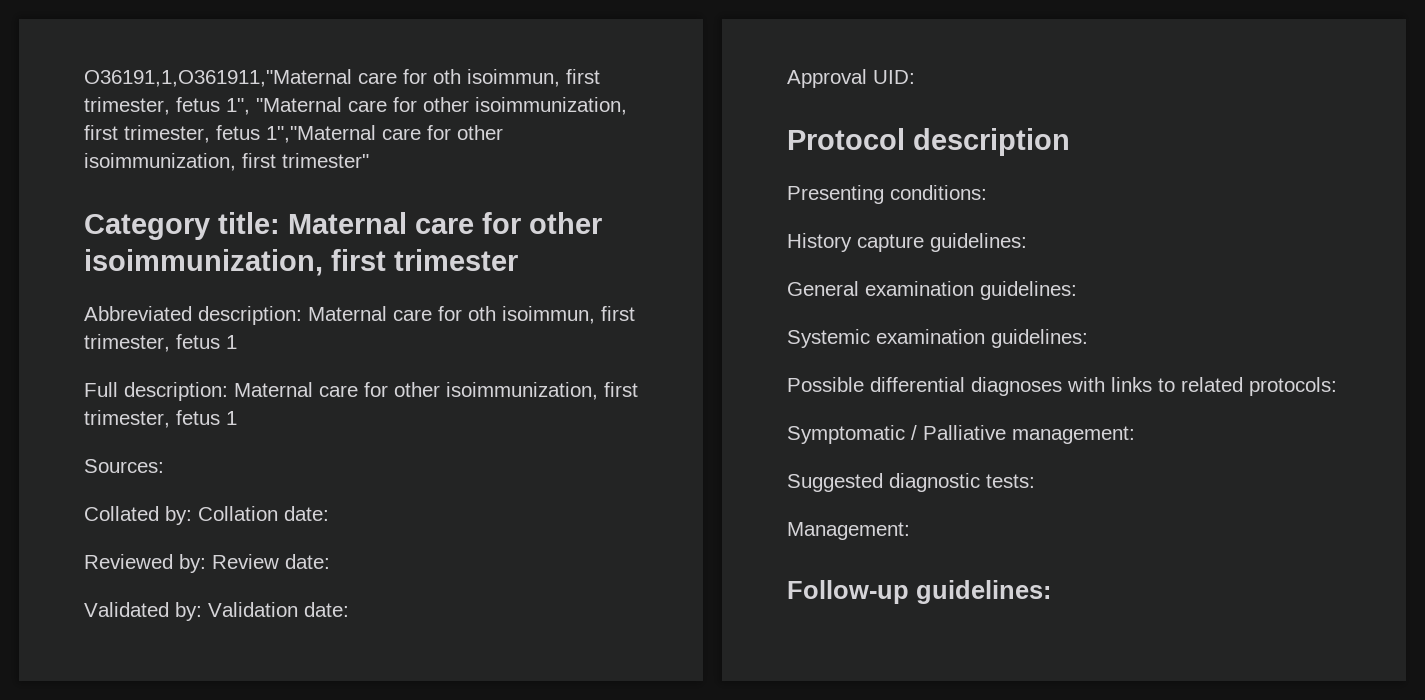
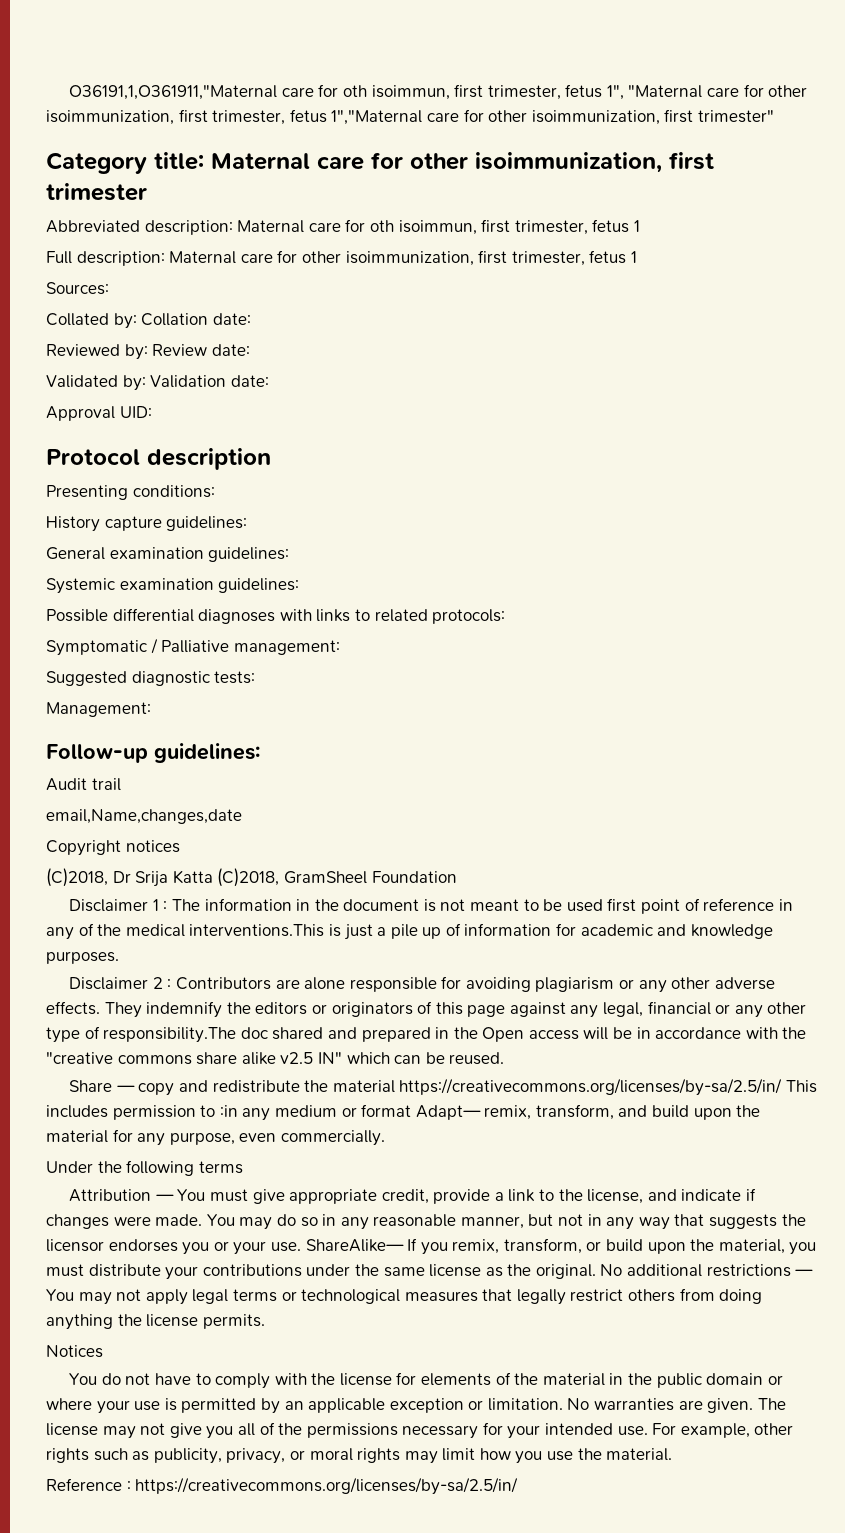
+ Audit trail
+ email,Name,changes,date
+ Copyright notices
+ (C)2018, Dr Srija Katta (C)2018, GramSheel Foundation
+ Disclaimer 1 : The information in the document is not meant to be used first point of reference in any of the medical interventions.This is just a pile up of information for academic and knowledge purposes.
+ Disclaimer 2 : Contributors are alone responsible for avoiding plagiarism or any other adverse effects. They indemnify the editors or originators of this page against any legal, financial or any other type of responsibility.The doc shared and prepared in the Open access will be in accordance with the "creative commons share alike v2.5 IN" which can be reused.
+ Share — copy and redistribute the material https://creativecommons.org/licenses/by-sa/2.5/in/ This includes permission to :in any medium or format Adapt— remix, transform, and build upon the material for any purpose, even commercially.
+ Under the following terms
+ Attribution — You must give appropriate credit, provide a link to the license, and indicate if changes were made. You may do so in any reasonable manner, but not in any way that suggests the licensor endorses you or your use. ShareAlike— If you remix, transform, or build upon the material, you must distribute your contributions under the same license as the original. No additional restrictions — You may not apply legal terms or technological measures that legally restrict others from doing anything the license permits.
+ Notices
+ You do not have to comply with the license for elements of the material in the public domain or where your use is permitted by an applicable exception or limitation. No warranties are given. The license may not give you all of the permissions necessary for your intended use. For example, other rights such as publicity, privacy, or moral rights may limit how you use the material.
+ Reference : https://creativecommons.org/licenses/by-sa/2.5/in/

